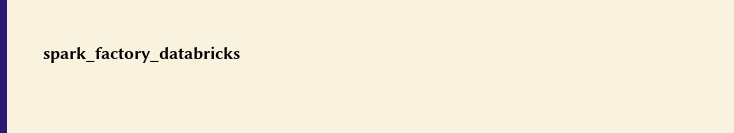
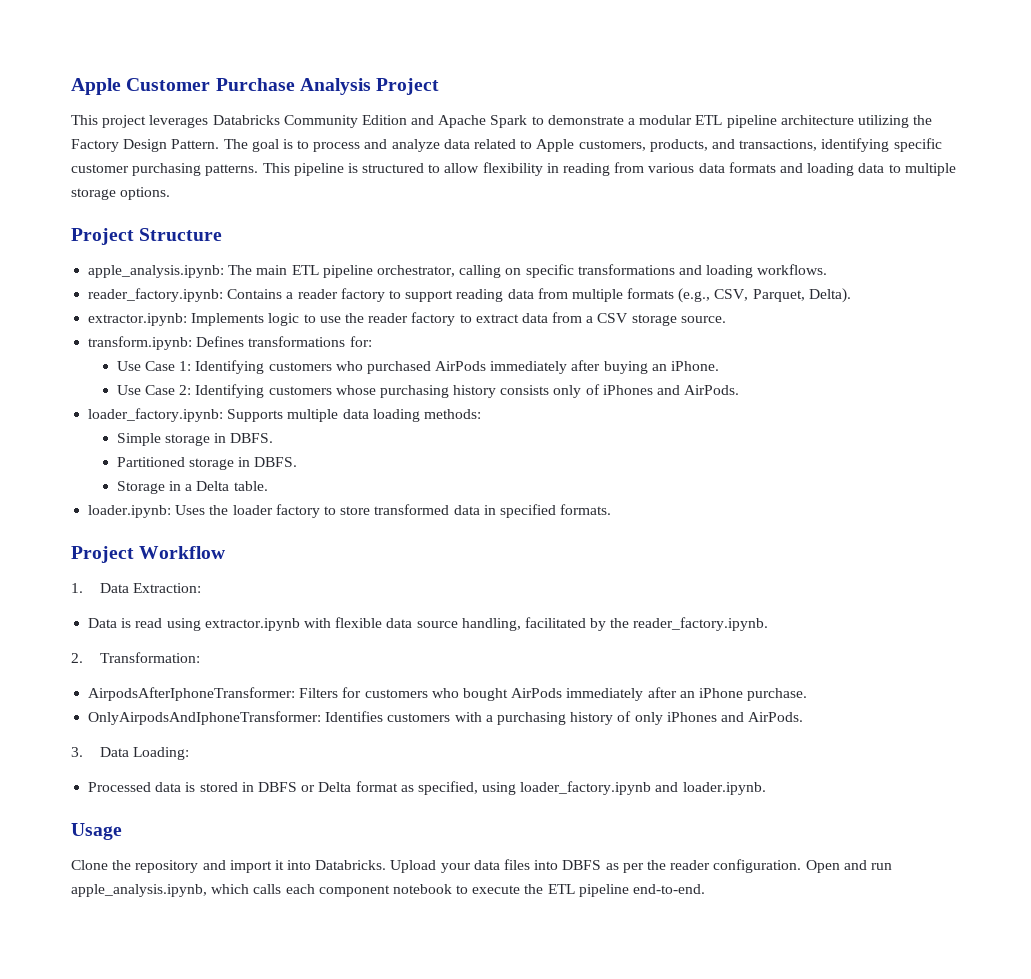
- spark_factory_databricks
+ Apple Customer Purchase Analysis Project
+ This project leverages Databricks Community Edition and Apache Spark to demonstrate a modular ETL pipeline architecture utilizing the Factory Design Pattern. The goal is to process and analyze data related to Apple customers, products, and transactions, identifying specific customer purchasing patterns. This pipeline is structured to allow flexibility in reading from various data formats and loading data to multiple storage options.
+ Project Structure
+ apple_analysis.ipynb: The main ETL pipeline orchestrator, calling on specific transformations and loading workflows.
+ reader_factory.ipynb: Contains a reader factory to support reading data from multiple formats (e.g., CSV, Parquet, Delta).
+ extractor.ipynb: Implements logic to use the reader factory to extract data from a CSV storage source.
+ transform.ipynb: Defines transformations for:
+ Use Case 1: Identifying customers who purchased AirPods immediately after buying an iPhone.
+ Use Case 2: Identifying customers whose purchasing history consists only of iPhones and AirPods.
+ loader_factory.ipynb: Supports multiple data loading methods:
+ Simple storage in DBFS.
+ Partitioned storage in DBFS.
+ Storage in a Delta table.
+ loader.ipynb: Uses the loader factory to store transformed data in specified formats.
+ Project Workflow
+ 1. Data Extraction:
+ Data is read using extractor.ipynb with flexible data source handling, facilitated by the reader_factory.ipynb.
+ 2. Transformation:
+ AirpodsAfterIphoneTransformer: Filters for customers who bought AirPods immediately after an iPhone purchase.
+ OnlyAirpodsAndIphoneTransformer: Identifies customers with a purchasing history of only iPhones and AirPods.
+ 3. Data Loading:
+ Processed data is stored in DBFS or Delta format as specified, using loader_factory.ipynb and loader.ipynb.
+ Usage
+ Clone the repository and import it into Databricks. Upload your data files into DBFS as per the reader configuration. Open and run apple_analysis.ipynb, which calls each component notebook to execute the ETL pipeline end-to-end.

